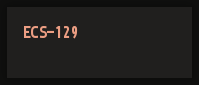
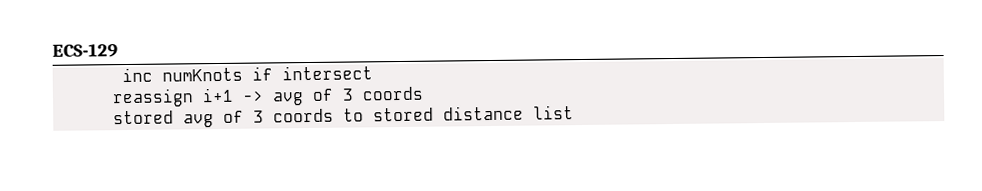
+ inc numKnots if intersect
+ reassign i+1 -> avg of 3 coords
+ stored avg of 3 coords to stored distance list

